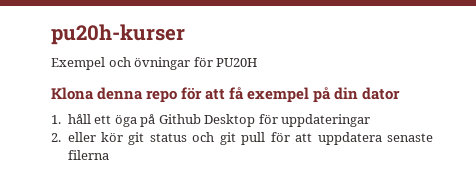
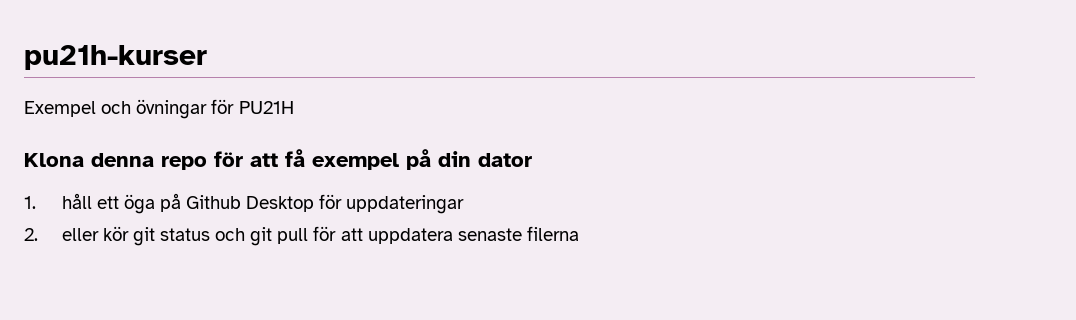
- pu20h-kurser
+ pu21h-kurser
- Exempel och övningar för PU20H
+ Exempel och övningar för PU21H

